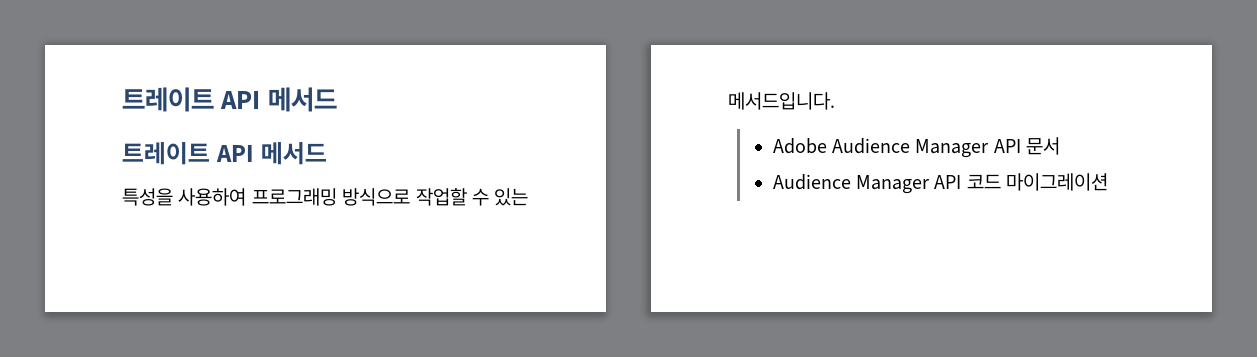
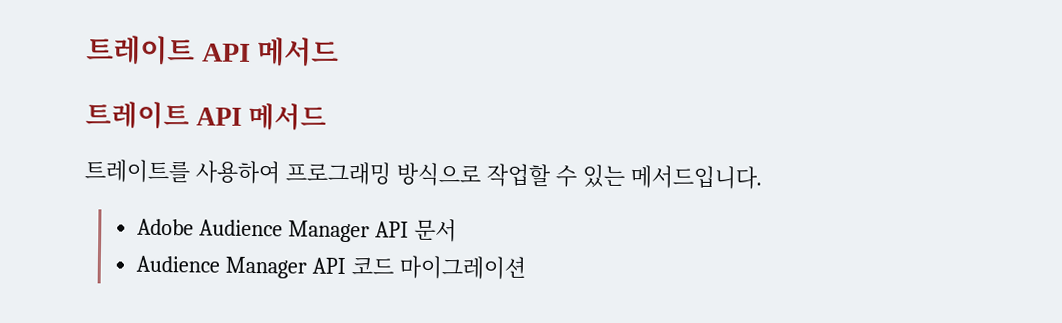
- 특성을 사용하여 프로그래밍 방식으로 작업할 수 있는 메서드입니다.
+ 트레이트를 사용하여 프로그래밍 방식으로 작업할 수 있는 메서드입니다.

